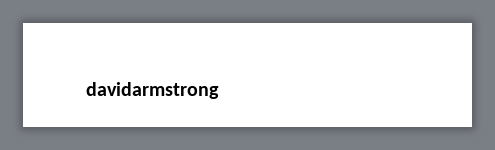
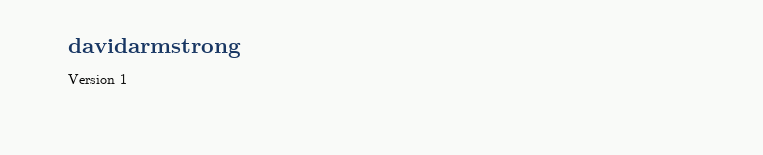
+ Version 1

